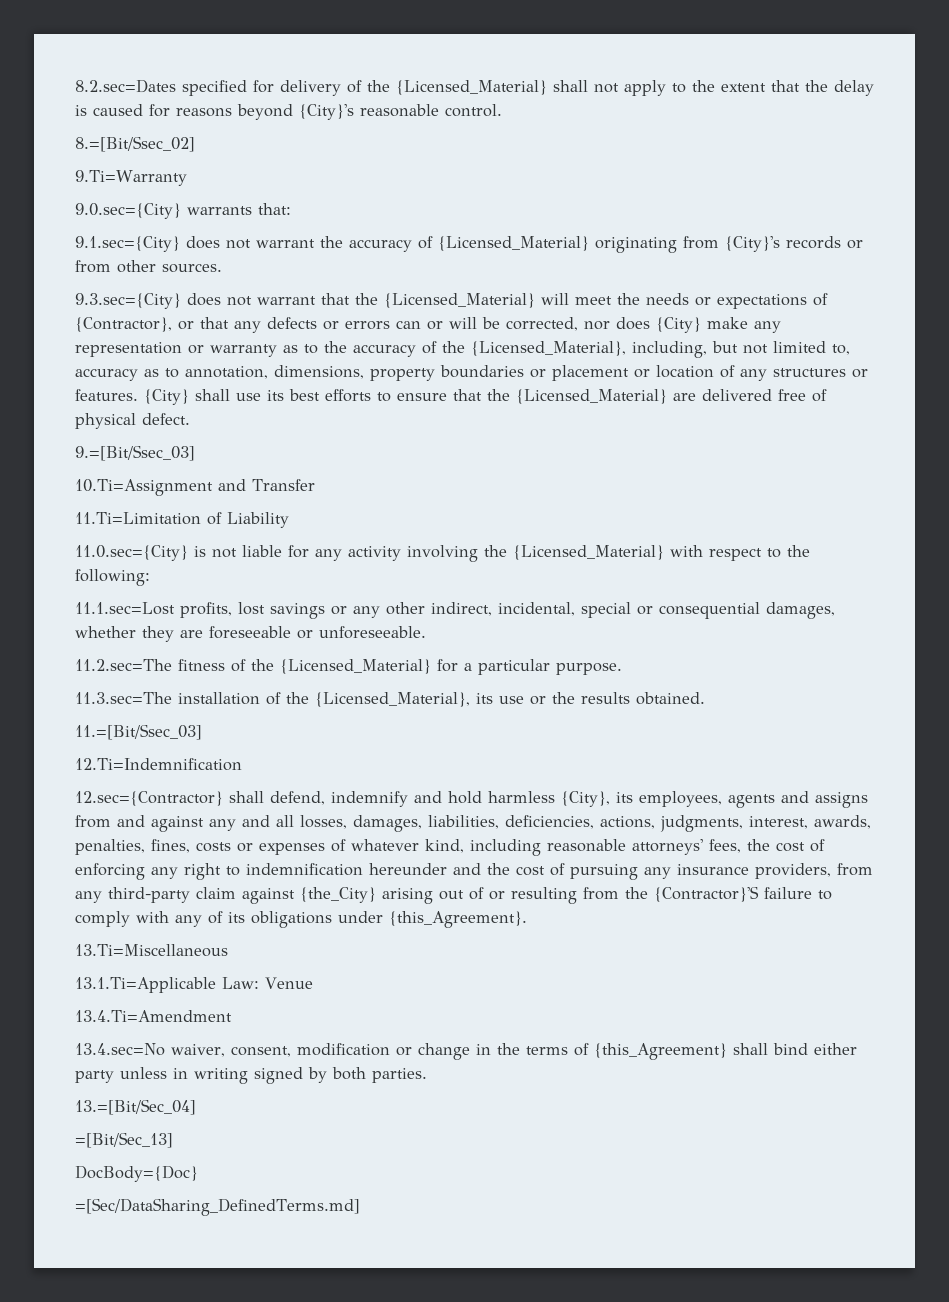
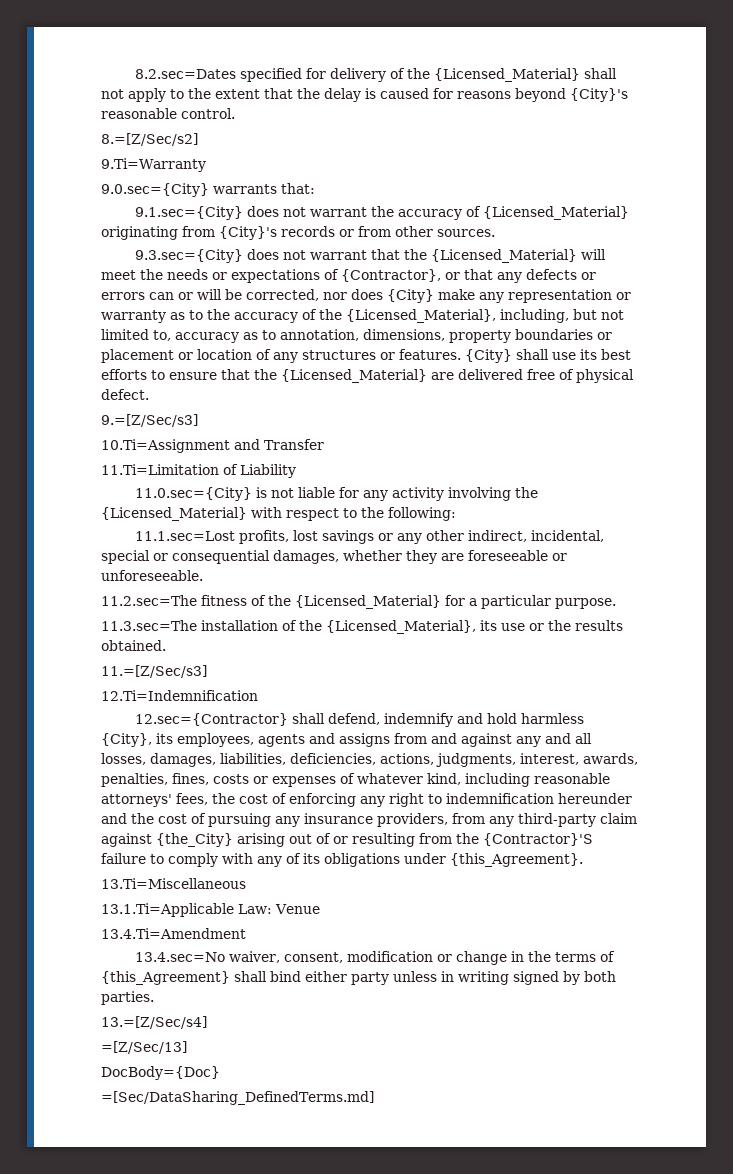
- 8.=[Bit/Ssec_02]
+ 8.=[Z/Sec/s2]
- 9.=[Bit/Ssec_03]
+ 9.=[Z/Sec/s3]
- 11.=[Bit/Ssec_03]
+ 11.=[Z/Sec/s3]
- 13.=[Bit/Sec_04]
- =[Bit/Sec_13]
+ 13.=[Z/Sec/s4]
+ =[Z/Sec/13]

